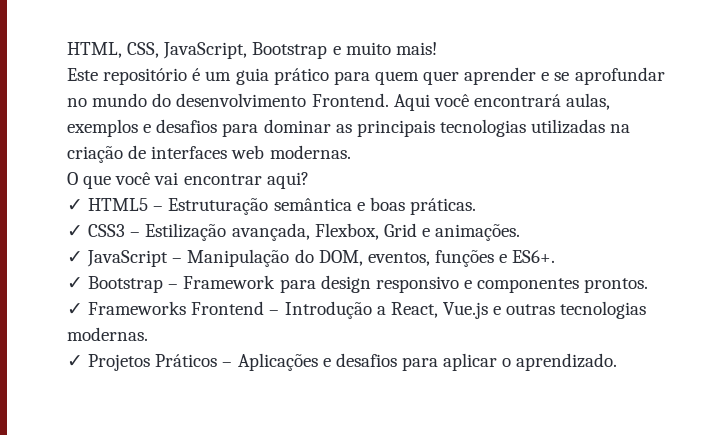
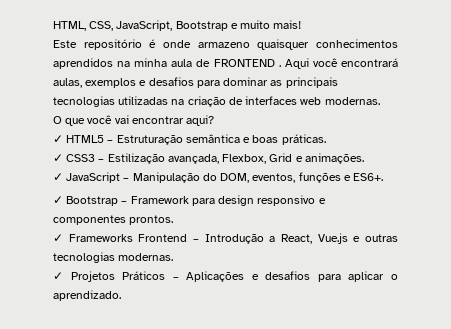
- Este repositório é um guia prático para quem quer aprender e se aprofundar no mundo do desenvolvimento Frontend.
+ Este repositório é onde armazeno quaisquer conhecimentos aprendidos na minha aula de FRONTEND .

